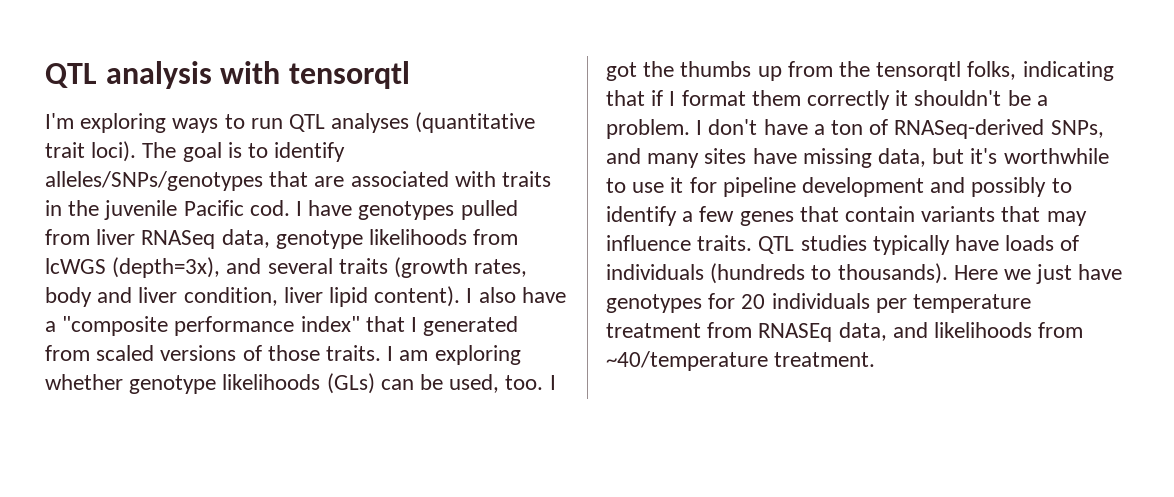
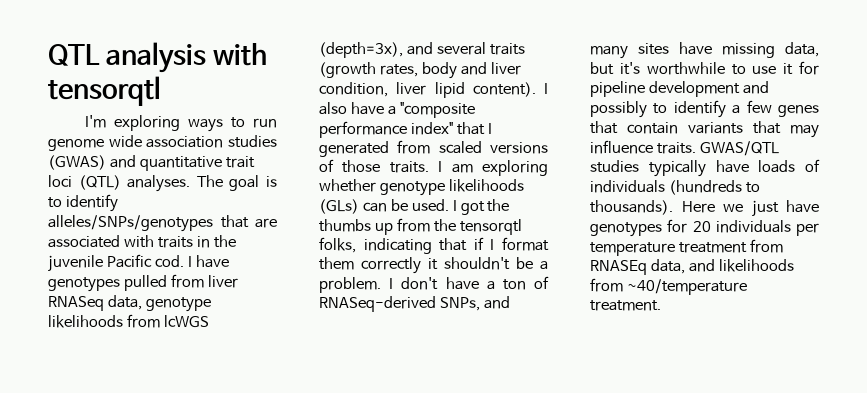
- I'm exploring ways to run QTL analyses (quantitative trait loci).
+ I'm exploring ways to run genome wide association studies (GWAS) and quantitative trait loci (QTL) analyses.
- I am exploring whether genotype likelihoods (GLs) can be used, too.
+ I am exploring whether genotype likelihoods (GLs) can be used.
- QTL studies typically have loads of individuals (hundreds to thousands).
+ GWAS/QTL studies typically have loads of individuals (hundreds to thousands).

